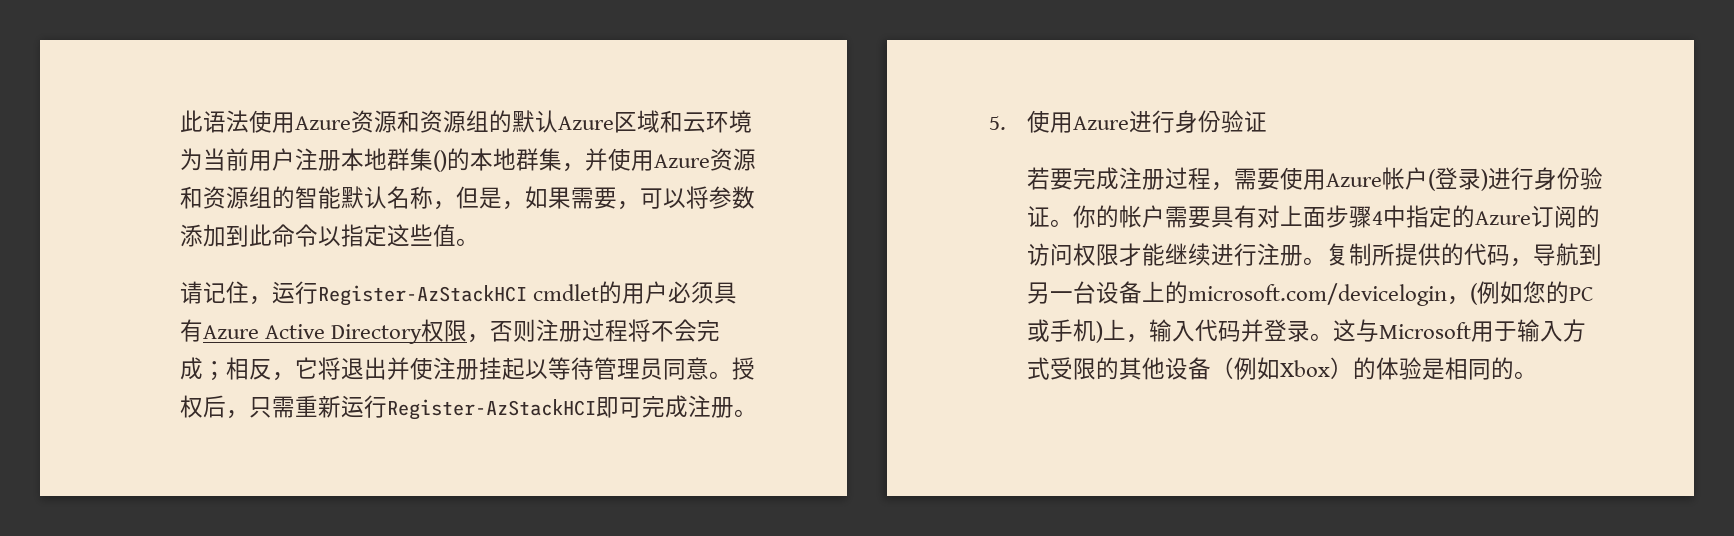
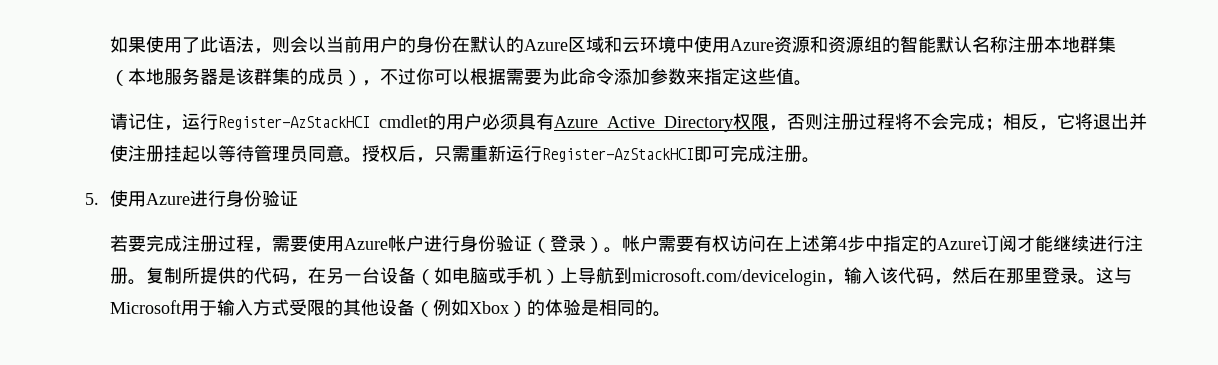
- 此语法使用Azure资源和资源组的默认Azure区域和云环境为当前用户注册本地群集()的本地群集，并使用Azure资源和资源组的智能默认名称，但是，如果需要，可以将参数添加到此命令以指定这些值。
+ 如果使用了此语法，则会以当前用户的身份在默认的Azure区域和云环境中使用Azure资源和资源组的智能默认名称注册本地群集（本地服务器是该群集的成员），不过你可以根据需要为此命令添加参数来指定这些值。
- 若要完成注册过程，需要使用Azure帐户(登录)进行身份验证。你的帐户需要具有对上面步骤4中指定的Azure订阅的访问权限才能继续进行注册。
+ 若要完成注册过程，需要使用Azure帐户进行身份验证（登录）。帐户需要有权访问在上述第4步中指定的Azure订阅才能继续进行注册。
- 复制所提供的代码，导航到另一台设备上的microsoft.com/devicelogin，(例如您的PC或手机)上，输入代码并登录。
+ 复制所提供的代码，在另一台设备（如电脑或手机）上导航到microsoft.com/devicelogin，输入该代码，然后在那里登录。

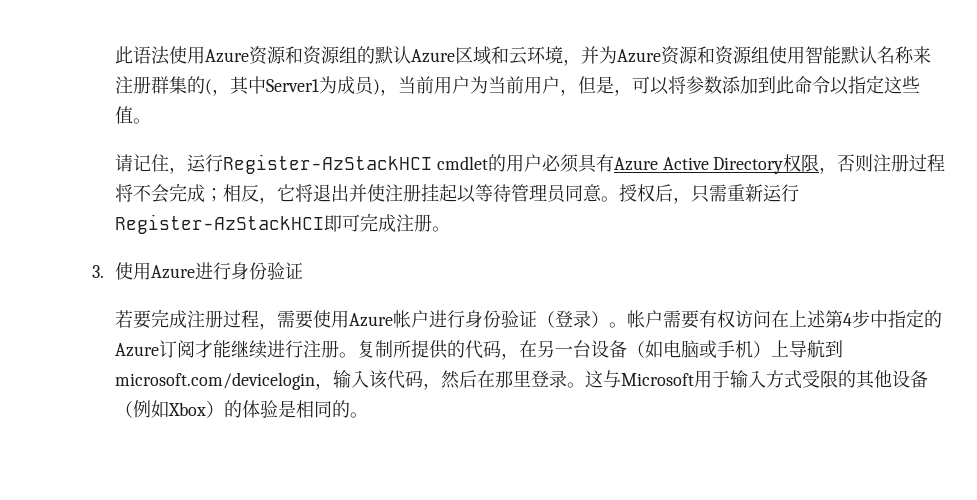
- 如果使用了此语法，则会以当前用户的身份在默认的Azure区域和云环境中使用Azure资源和资源组的智能默认名称注册本地群集（本地服务器是该群集的成员），不过你可以根据需要为此命令添加参数来指定这些值。
+ 此语法使用Azure资源和资源组的默认Azure区域和云环境，并为Azure资源和资源组使用智能默认名称来注册群集的(，其中Server1为成员)，当前用户为当前用户，但是，可以将参数添加到此命令以指定这些值。
- 5.使用Azure进行身份验证
+ 3.使用Azure进行身份验证

